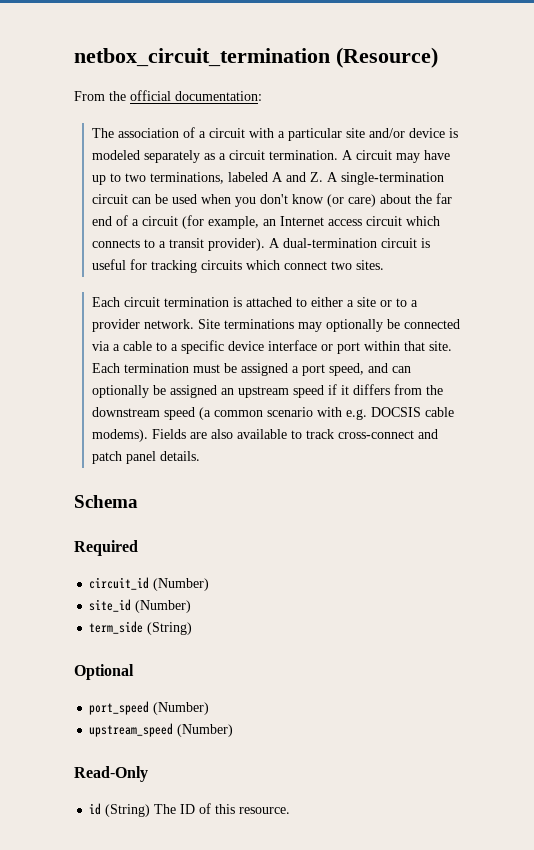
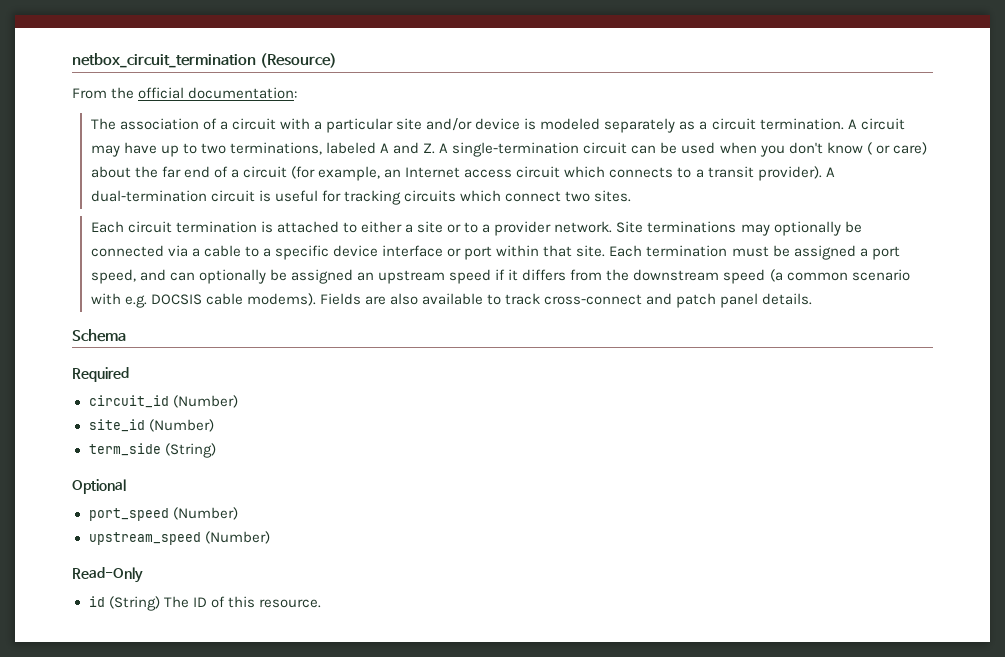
- A circuit may have up to two terminations, labeled A and Z. A single-termination circuit can be used when you don't know (or care) about the far end of a circuit (for example, an Internet access circuit which connects to a transit provider).
+ A circuit may have up to two terminations, labeled A and Z. A single-termination circuit can be used when you don't know ( or care) about the far end of a circuit (for example, an Internet access circuit which connects to a transit provider).

